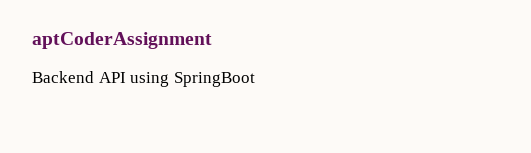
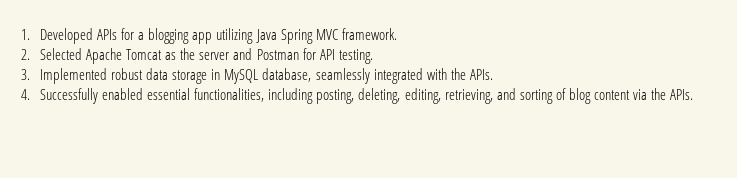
- aptCoderAssignment
- Backend API using SpringBoot
+ 1. Developed APIs for a blogging app utilizing Java Spring MVC framework.
+ 2. Selected Apache Tomcat as the server and Postman for API testing.
+ 3. Implemented robust data storage in MySQL database, seamlessly integrated with the APIs.
+ 4. Successfully enabled essential functionalities, including posting, deleting, editing, retrieving, and sorting of blog content via the APIs.

